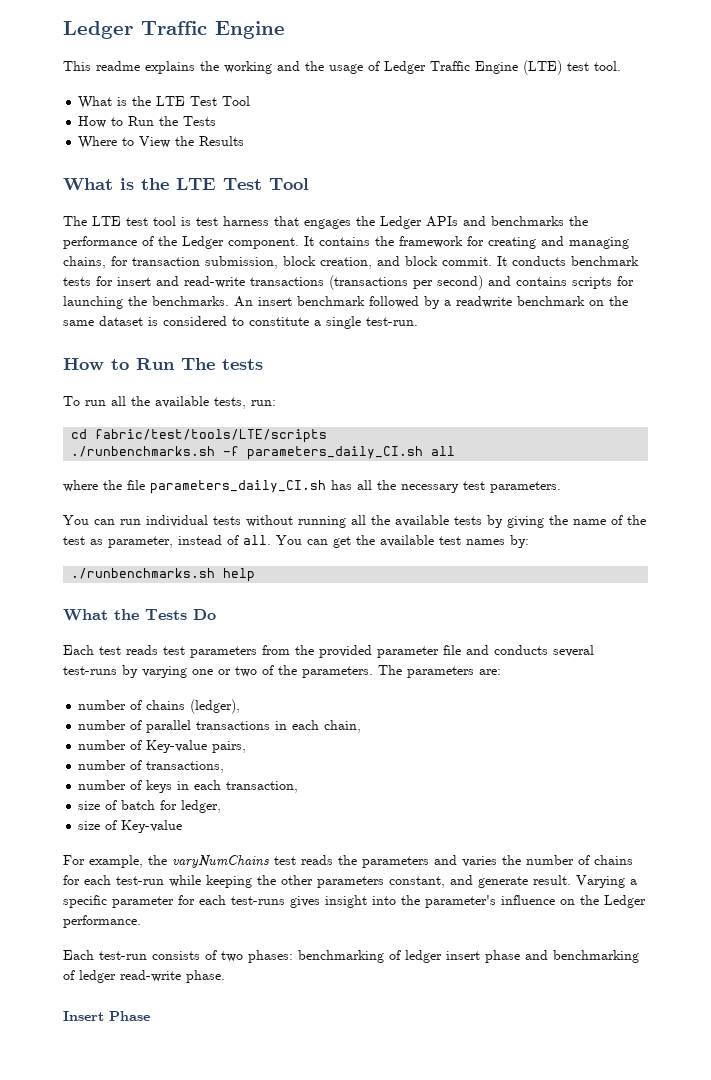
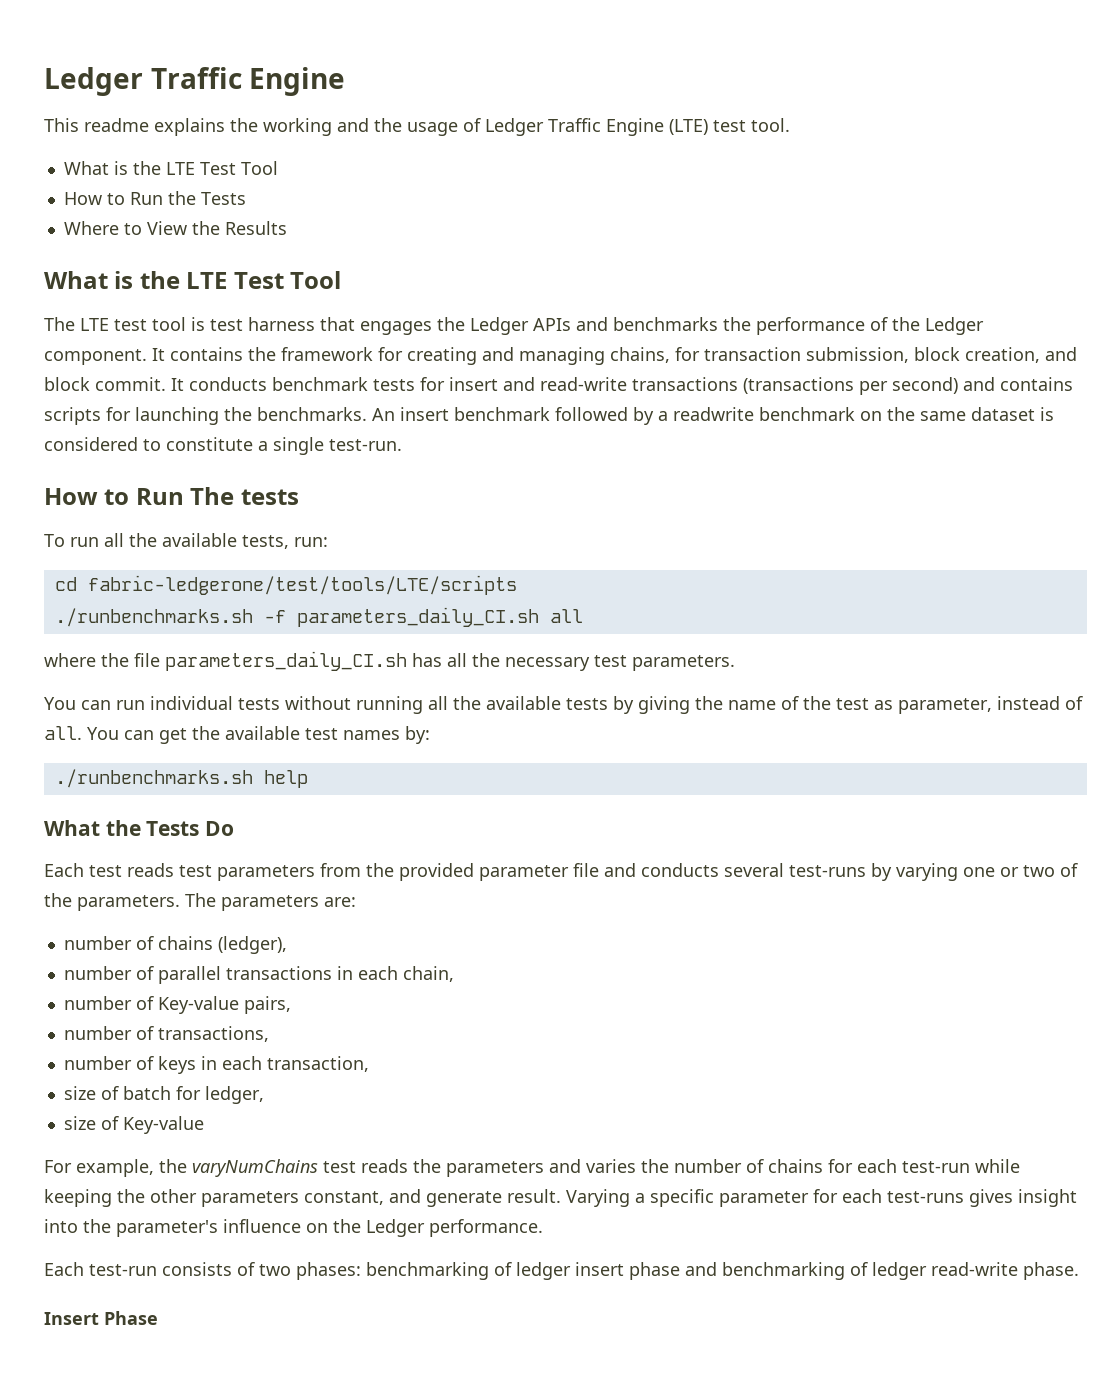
- cd fabric/test/tools/LTE/scripts
+ cd fabric-ledgerone/test/tools/LTE/scripts

